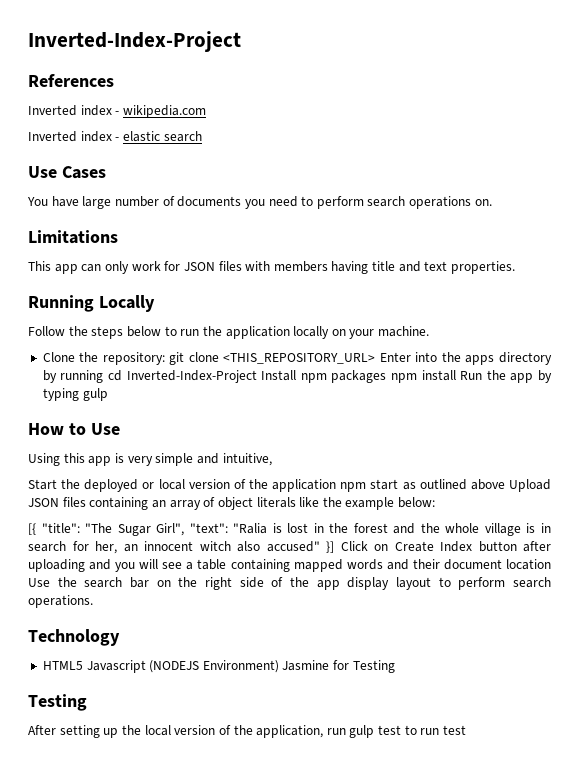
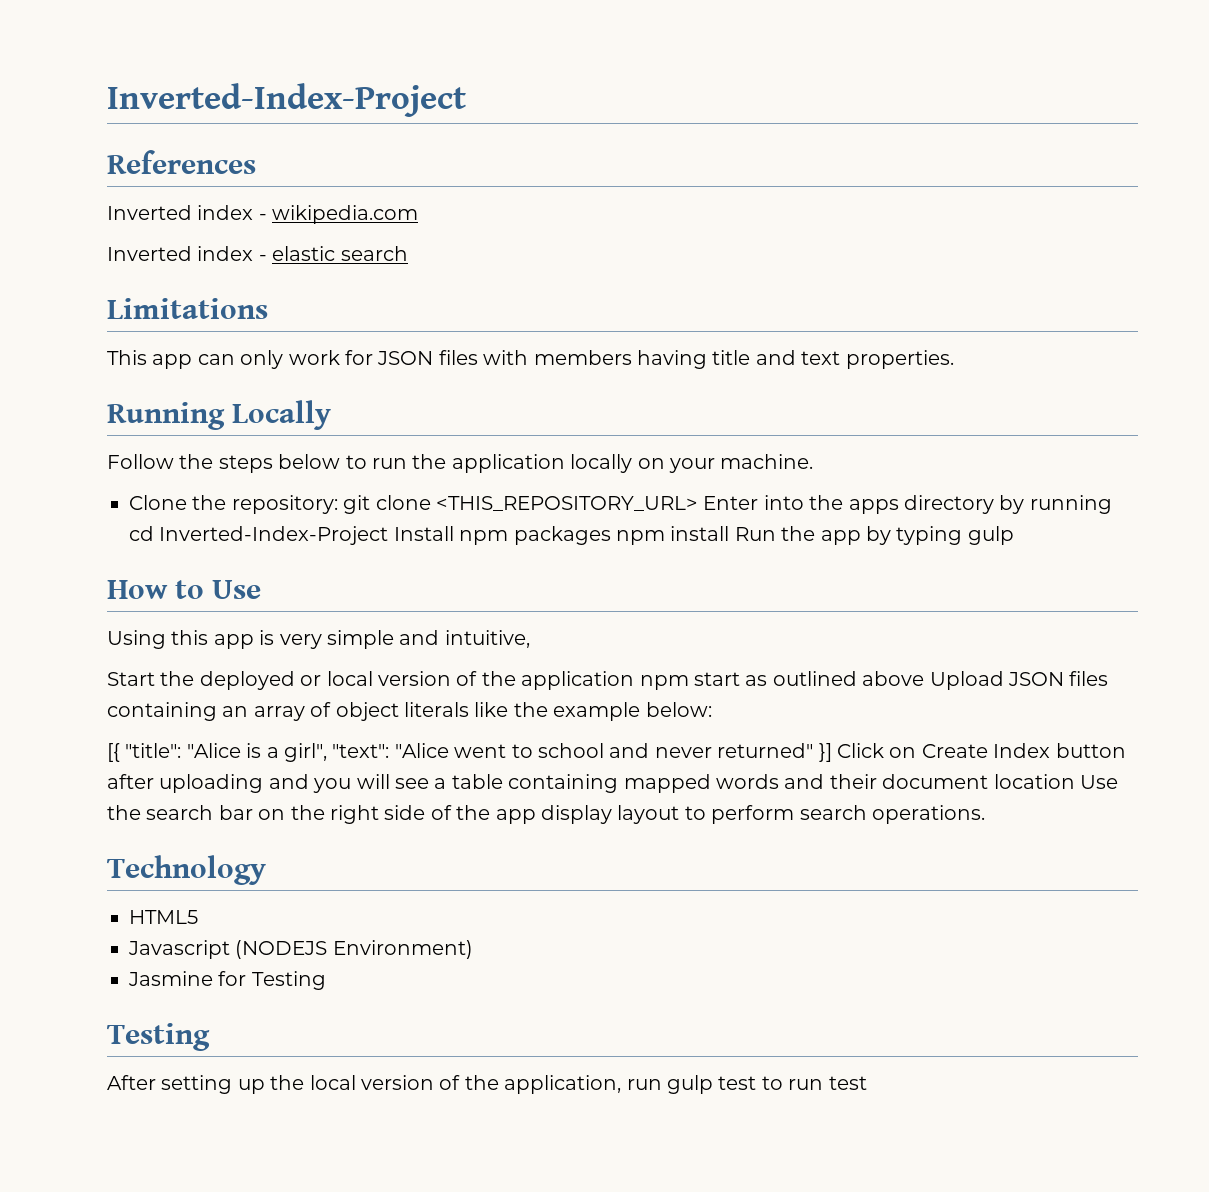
- Use Cases
- You have large number of documents you need to perform search operations on.
- [{ "title": "The Sugar Girl", "text": "Ralia is lost in the forest and the whole village is in search for her, an innocent witch also accused" }] Click on Create Index button after uploading and you will see a table containing mapped words and their document location Use the search bar on the right side of the app display layout to perform search operations.
+ [{ "title": "Alice is a girl", "text": "Alice went to school and never returned" }] Click on Create Index button after uploading and you will see a table containing mapped words and their document location Use the search bar on the right side of the app display layout to perform search operations.
- HTML5 Javascript (NODEJS Environment) Jasmine for Testing
+ HTML5
+ Javascript (NODEJS Environment)
+ Jasmine for Testing

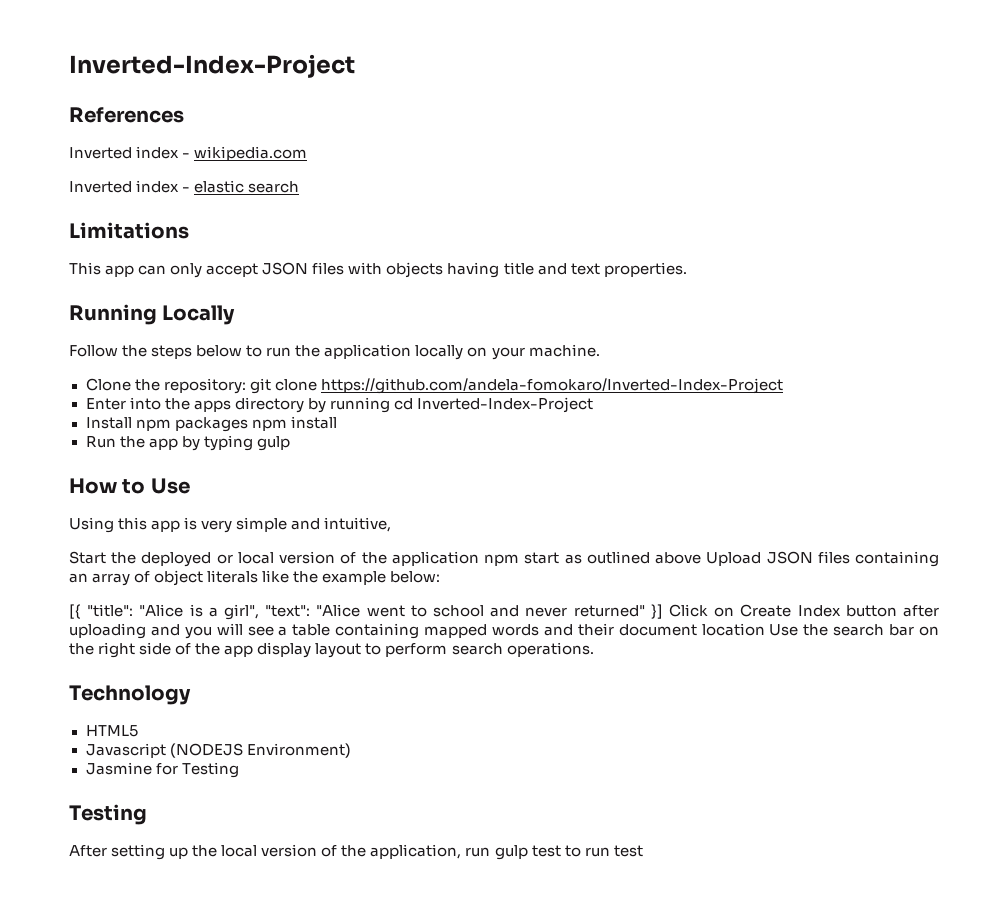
- This app can only work for JSON files with members having title and text properties.
+ This app can only accept JSON files with objects having title and text properties.
- Clone the repository: git clone <THIS_REPOSITORY_URL> Enter into the apps directory by running cd Inverted-Index-Project Install npm packages npm install Run the app by typing gulp
+ Clone the repository: git clone https://github.com/andela-fomokaro/Inverted-Index-Project
+ Enter into the apps directory by running cd Inverted-Index-Project
+ Install npm packages npm install
+ Run the app by typing gulp

